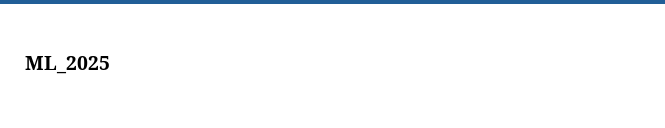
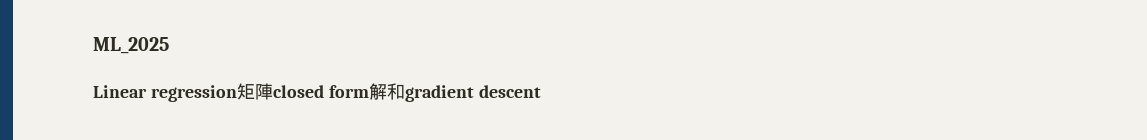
+ Linear regression矩陣closed form解和gradient descent

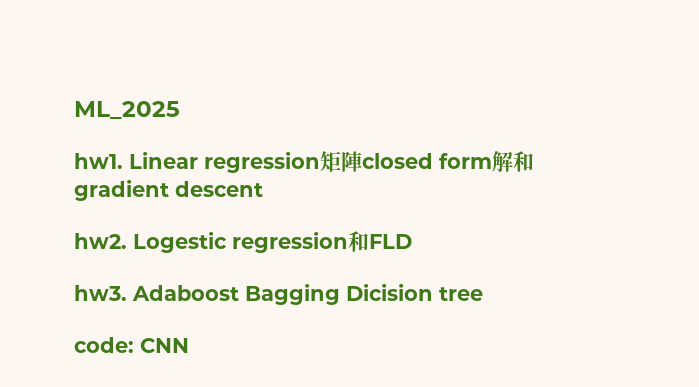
+ hw1.
+ hw2. Logestic regression和FLD
+ hw3. Adaboost Bagging Dicision tree
+ code: CNN

